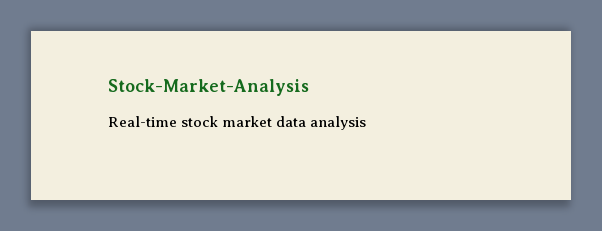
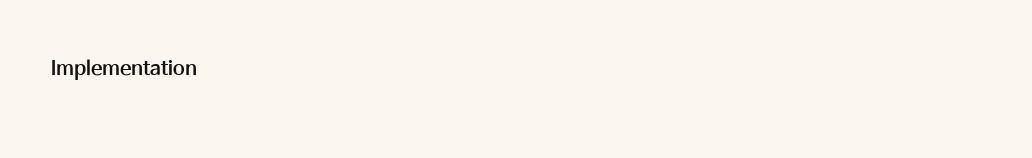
- Stock-Market-Analysis
- Real-time stock market data analysis
+ Implementation

